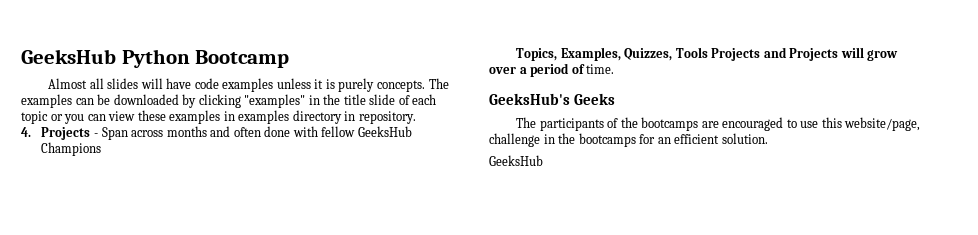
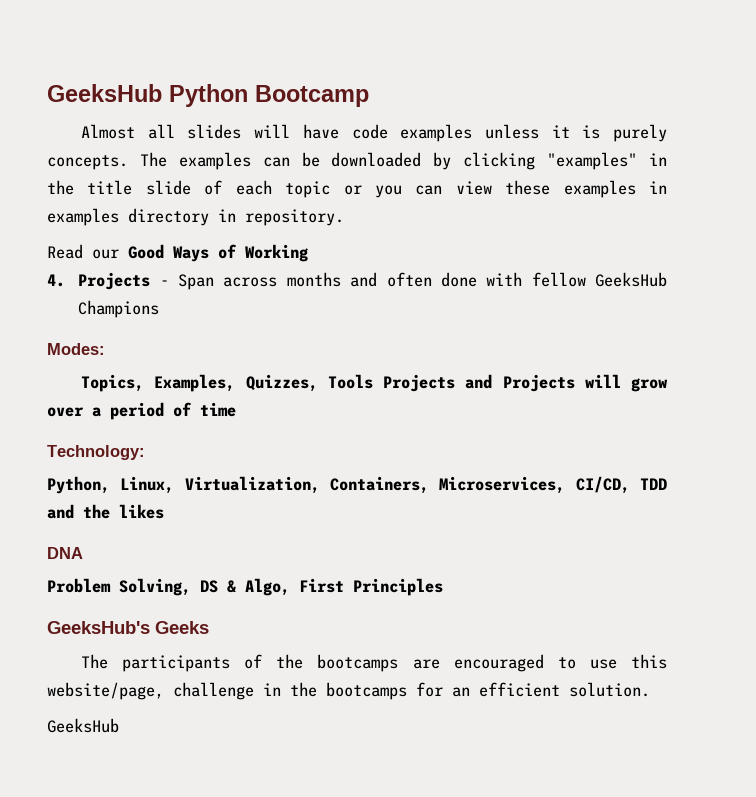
+ Read our Good Ways of Working
+ Modes:
- Topics, Examples, Quizzes, Tools Projects and Projects will grow over a period of time.
+ Topics, Examples, Quizzes, Tools Projects and Projects will grow over a period of time
+ Technology:
+ Python, Linux, Virtualization, Containers, Microservices, CI/CD, TDD and the likes
+ DNA
+ Problem Solving, DS & Algo, First Principles

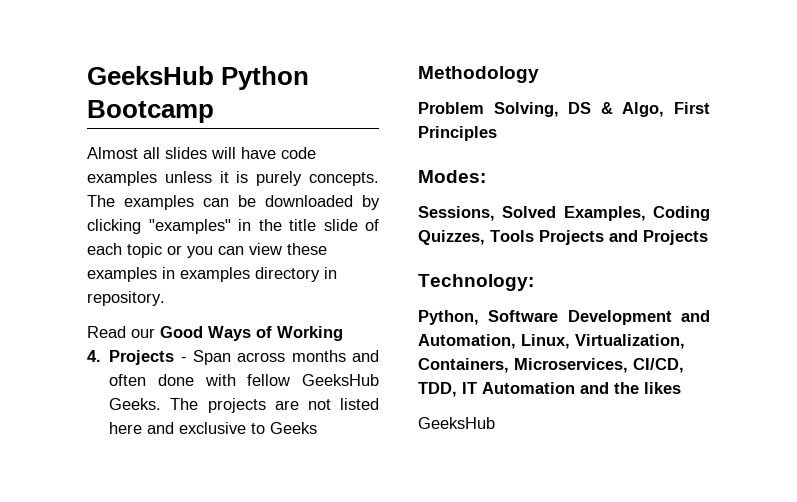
- 4. Projects - Span across months and often done with fellow GeeksHub Champions
- Modes:
- Topics, Examples, Quizzes, Tools Projects and Projects will grow over a period of time
- Technology:
- Python, Linux, Virtualization, Containers, Microservices, CI/CD, TDD and the likes
- DNA
+ 4. Projects - Span across months and often done with fellow GeeksHub Geeks. The projects are not listed here and exclusive to Geeks
+ Methodology
- GeeksHub's Geeks
- The participants of the bootcamps are encouraged to use this website/page, challenge in the bootcamps for an efficient solution.
+ Modes:
+ Sessions, Solved Examples, Coding Quizzes, Tools Projects and Projects
+ Technology:
+ Python, Software Development and Automation, Linux, Virtualization, Containers, Microservices, CI/CD, TDD, IT Automation and the likes

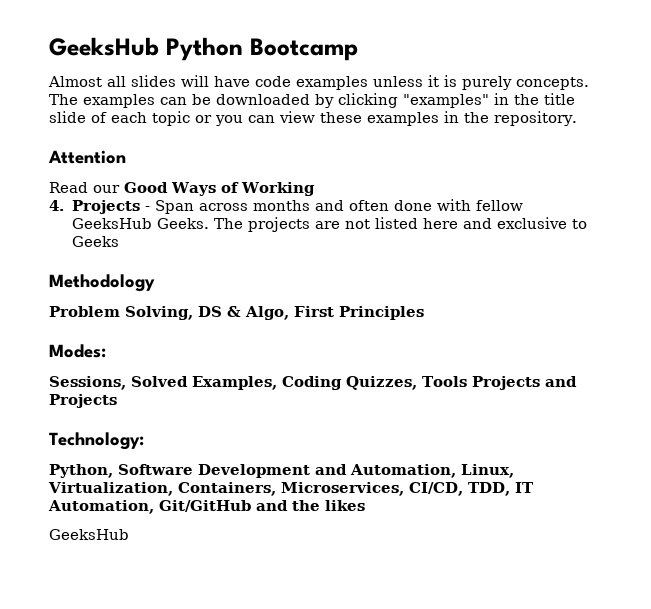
- The examples can be downloaded by clicking "examples" in the title slide of each topic or you can view these examples in examples directory in repository.
+ The examples can be downloaded by clicking "examples" in the title slide of each topic or you can view these examples in the repository.
+ Attention
- Python, Software Development and Automation, Linux, Virtualization, Containers, Microservices, CI/CD, TDD, IT Automation and the likes
+ Python, Software Development and Automation, Linux, Virtualization, Containers, Microservices, CI/CD, TDD, IT Automation, Git/GitHub and the likes

